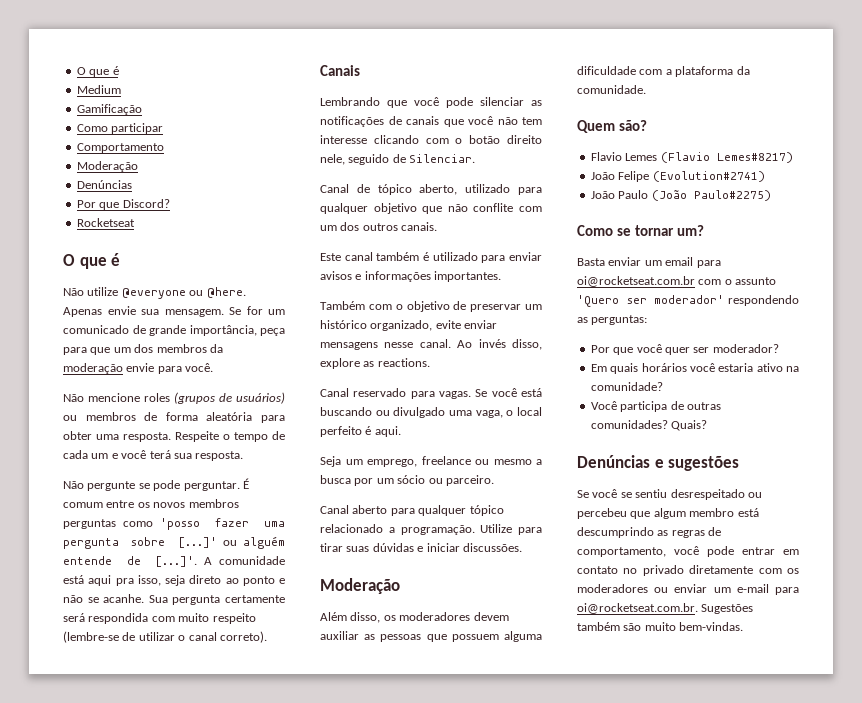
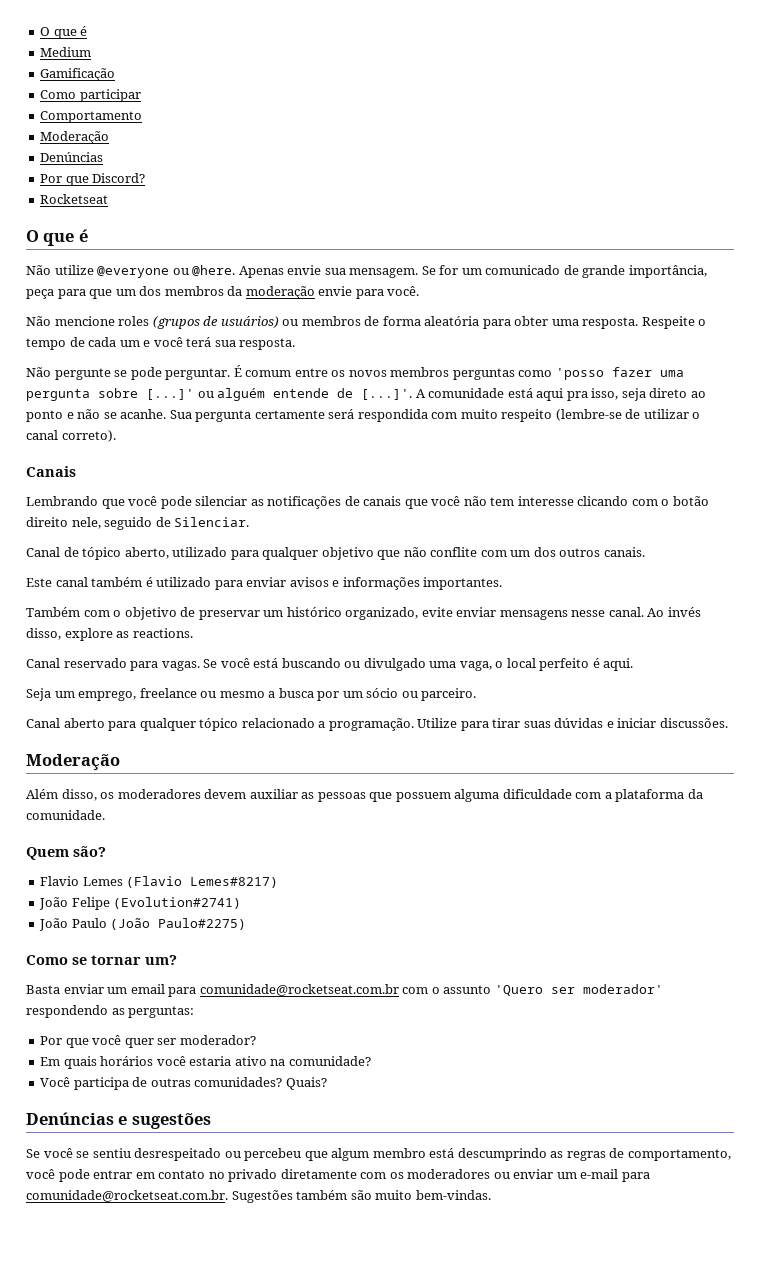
- Basta enviar um email para oi@rocketseat.com.br com o assunto 'Quero ser moderador' respondendo as perguntas:
+ Basta enviar um email para comunidade@rocketseat.com.br com o assunto 'Quero ser moderador' respondendo as perguntas:
- Se você se sentiu desrespeitado ou percebeu que algum membro está descumprindo as regras de comportamento, você pode entrar em contato no privado diretamente com os moderadores ou enviar um e-mail para oi@rocketseat.com.br. Sugestões também são muito bem-vindas.
+ Se você se sentiu desrespeitado ou percebeu que algum membro está descumprindo as regras de comportamento, você pode entrar em contato no privado diretamente com os moderadores ou enviar um e-mail para comunidade@rocketseat.com.br. Sugestões também são muito bem-vindas.

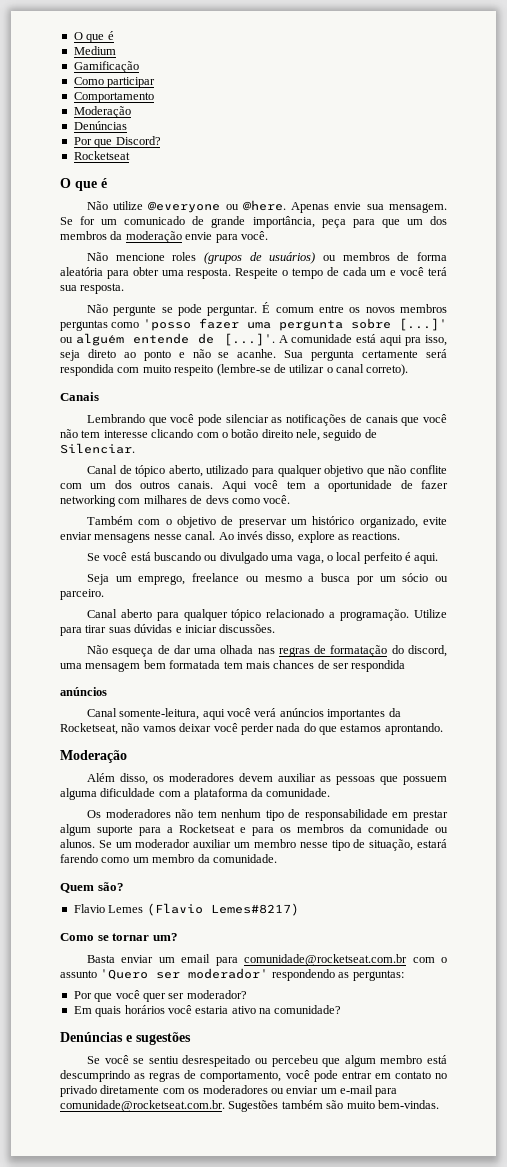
- Canal de tópico aberto, utilizado para qualquer objetivo que não conflite com um dos outros canais.
- Este canal também é utilizado para enviar avisos e informações importantes.
+ Canal de tópico aberto, utilizado para qualquer objetivo que não conflite com um dos outros canais. Aqui você tem a oportunidade de fazer networking com milhares de devs como você.
- Canal reservado para vagas.
+ Não esqueça de dar uma olhada nas regras de formatação do discord, uma mensagem bem formatada tem mais chances de ser respondida
+ anúncios
+ Canal somente-leitura, aqui você verá anúncios importantes da Rocketseat, não vamos deixar você perder nada do que estamos aprontando.
+ Os moderadores não tem nenhum tipo de responsabilidade em prestar algum suporte para a Rocketseat e para os membros da comunidade ou alunos. Se um moderador auxiliar um membro nesse tipo de situação, estará farendo como um membro da comunidade.
- João Felipe (Evolution#2741)
- João Paulo (João Paulo#2275)
- Você participa de outras comunidades? Quais?

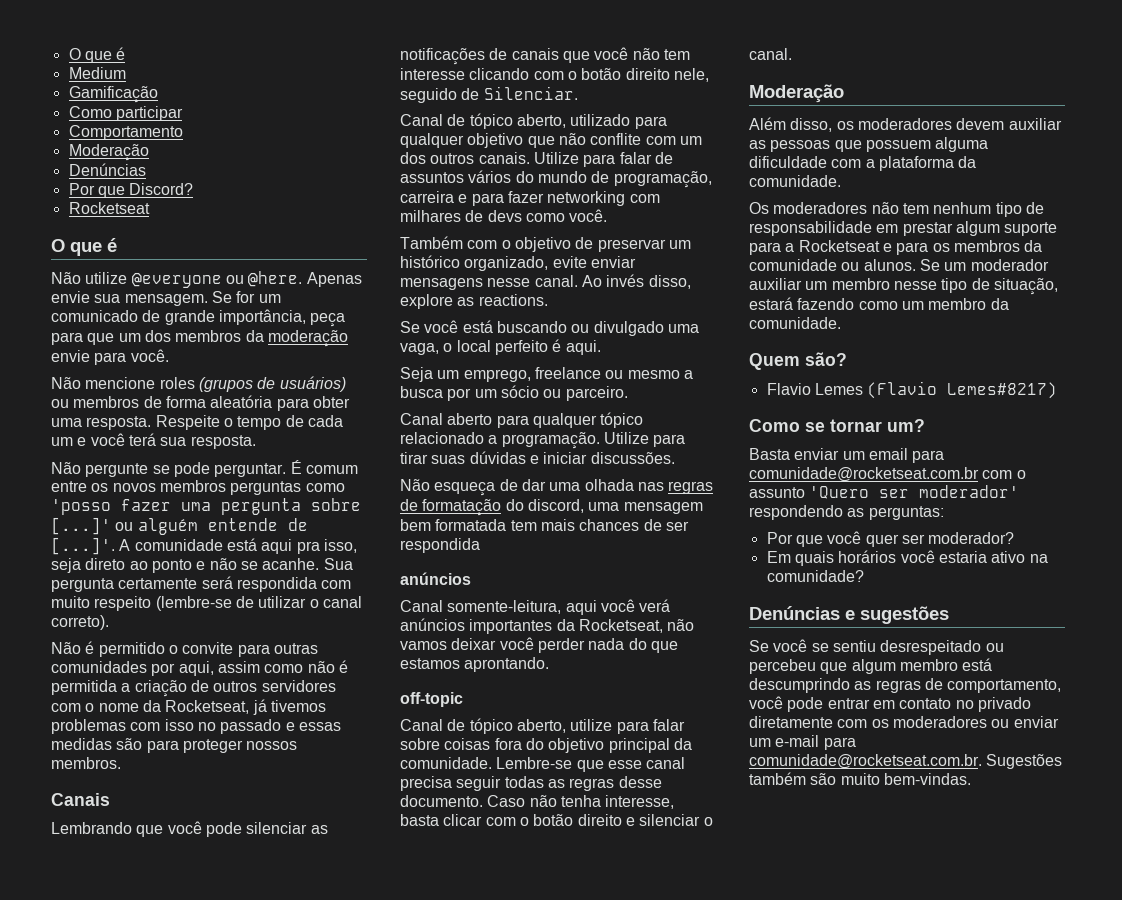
+ Não é permitido o convite para outras comunidades por aqui, assim como não é permitida a criação de outros servidores com o nome da Rocketseat, já tivemos problemas com isso no passado e essas medidas são para proteger nossos membros.
- Aqui você tem a oportunidade de fazer networking com milhares de devs como você.
+ Utilize para falar de assuntos vários do mundo de programação, carreira e para fazer networking com milhares de devs como você.
+ off-topic
+ Canal de tópico aberto, utilize para falar sobre coisas fora do objetivo principal da comunidade. Lembre-se que esse canal precisa seguir todas as regras desse documento. Caso não tenha interesse, basta clicar com o botão direito e silenciar o canal.
- Se um moderador auxiliar um membro nesse tipo de situação, estará farendo como um membro da comunidade.
+ Se um moderador auxiliar um membro nesse tipo de situação, estará fazendo como um membro da comunidade.

